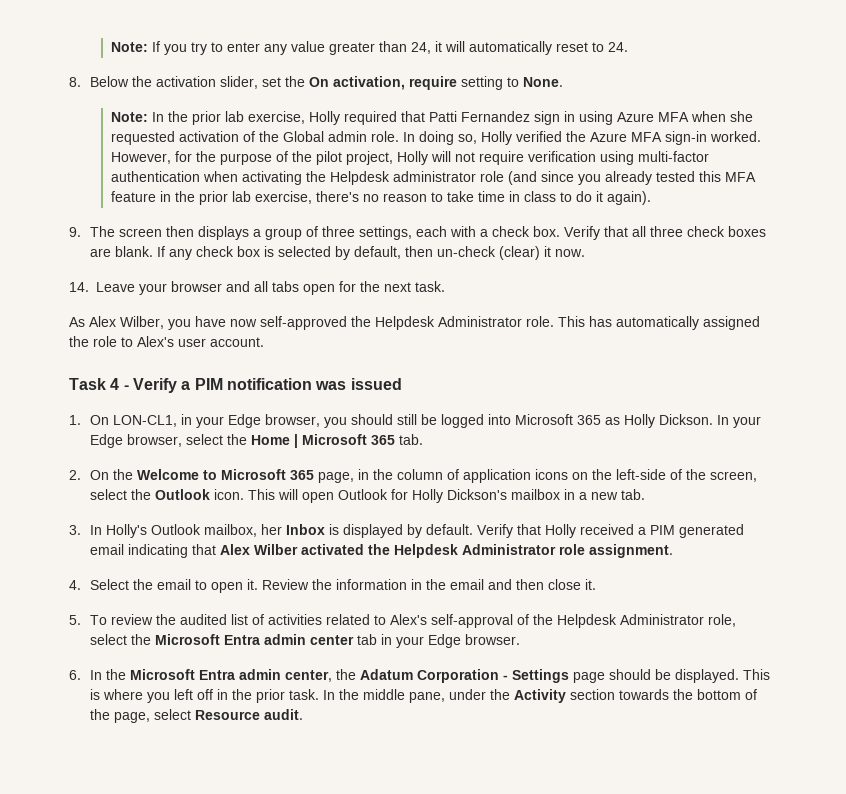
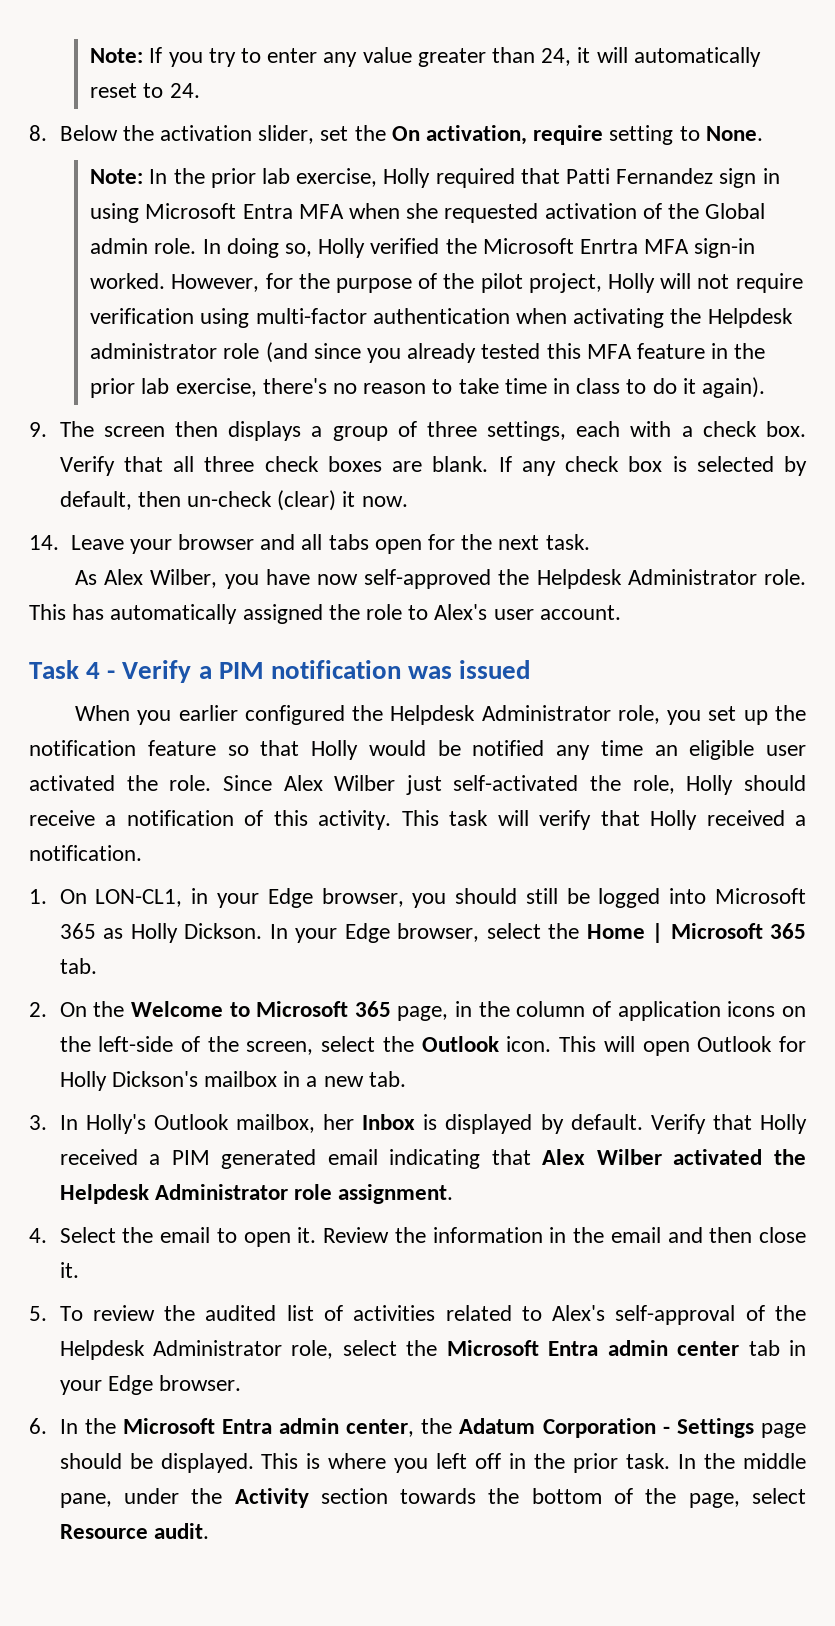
- Note: In the prior lab exercise, Holly required that Patti Fernandez sign in using Azure MFA when she requested activation of the Global admin role.
+ Note: In the prior lab exercise, Holly required that Patti Fernandez sign in using Microsoft Entra MFA when she requested activation of the Global admin role.
- In doing so, Holly verified the Azure MFA sign-in worked.
+ In doing so, Holly verified the Microsoft Enrtra MFA sign-in worked.
+ When you earlier configured the Helpdesk Administrator role, you set up the notification feature so that Holly would be notified any time an eligible user activated the role. Since Alex Wilber just self-activated the role, Holly should receive a notification of this activity. This task will verify that Holly received a notification.

